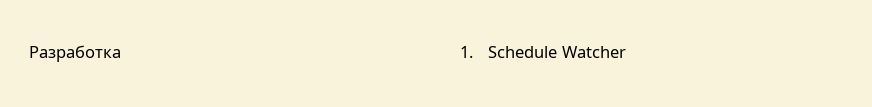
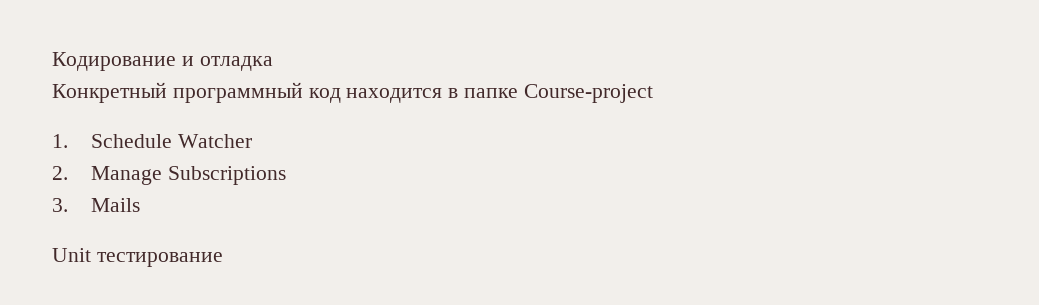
- Разработка
+ Кодирование и отладĸа
+ Конкретный программный код находится в папке Course-project
  1. Schedule Watcher
+ 2. Manage Subscriptions
+ 3. Mails
+ Unit тестирование

